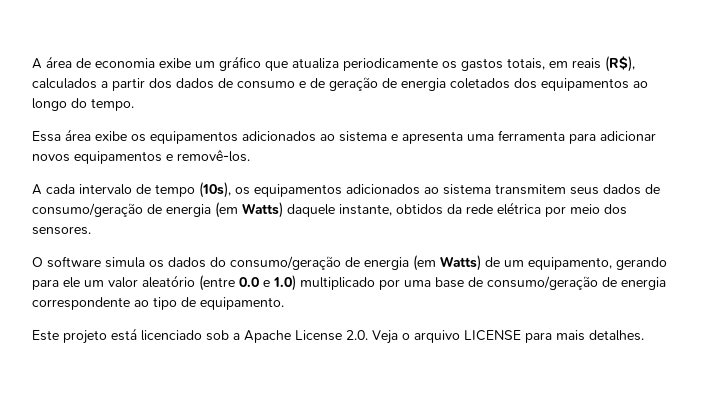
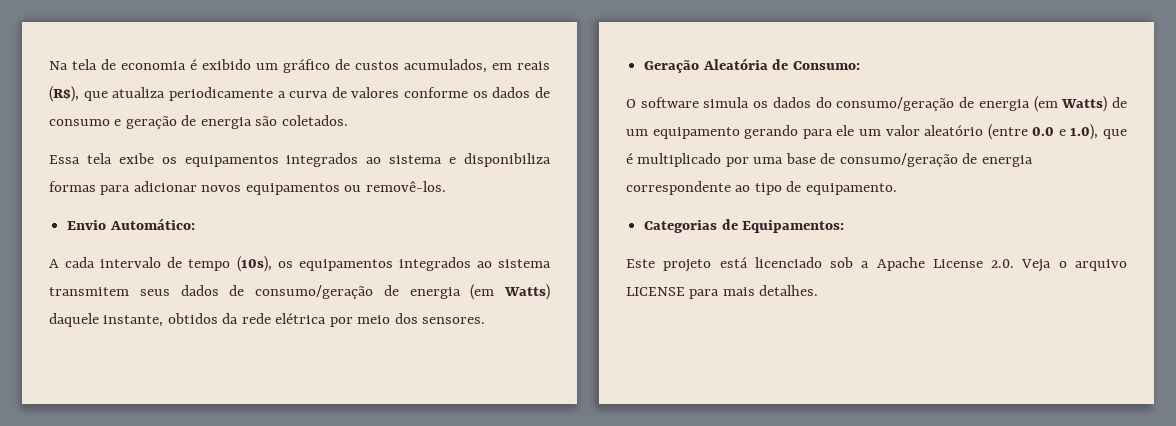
- A área de economia exibe um gráfico que atualiza periodicamente os gastos totais, em reais (R$), calculados a partir dos dados de consumo e de geração de energia coletados dos equipamentos ao longo do tempo.
+ Na tela de economia é exibido um gráfico de custos acumulados, em reais (R$), que atualiza periodicamente a curva de valores conforme os dados de consumo e geração de energia são coletados.
- Essa área exibe os equipamentos adicionados ao sistema e apresenta uma ferramenta para adicionar novos equipamentos e removê-los.
+ Essa tela exibe os equipamentos integrados ao sistema e disponibiliza formas para adicionar novos equipamentos ou removê-los.
+ Envio Automático:
- A cada intervalo de tempo (10s), os equipamentos adicionados ao sistema transmitem seus dados de consumo/geração de energia (em Watts) daquele instante, obtidos da rede elétrica por meio dos sensores.
+ A cada intervalo de tempo (10s), os equipamentos integrados ao sistema transmitem seus dados de consumo/geração de energia (em Watts) daquele instante, obtidos da rede elétrica por meio dos sensores.
+ Geração Aleatória de Consumo:
- O software simula os dados do consumo/geração de energia (em Watts) de um equipamento, gerando para ele um valor aleatório (entre 0.0 e 1.0) multiplicado por uma base de consumo/geração de energia correspondente ao tipo de equipamento.
+ O software simula os dados do consumo/geração de energia (em Watts) de um equipamento gerando para ele um valor aleatório (entre 0.0 e 1.0), que é multiplicado por uma base de consumo/geração de energia correspondente ao tipo de equipamento.
+ Categorias de Equipamentos:

